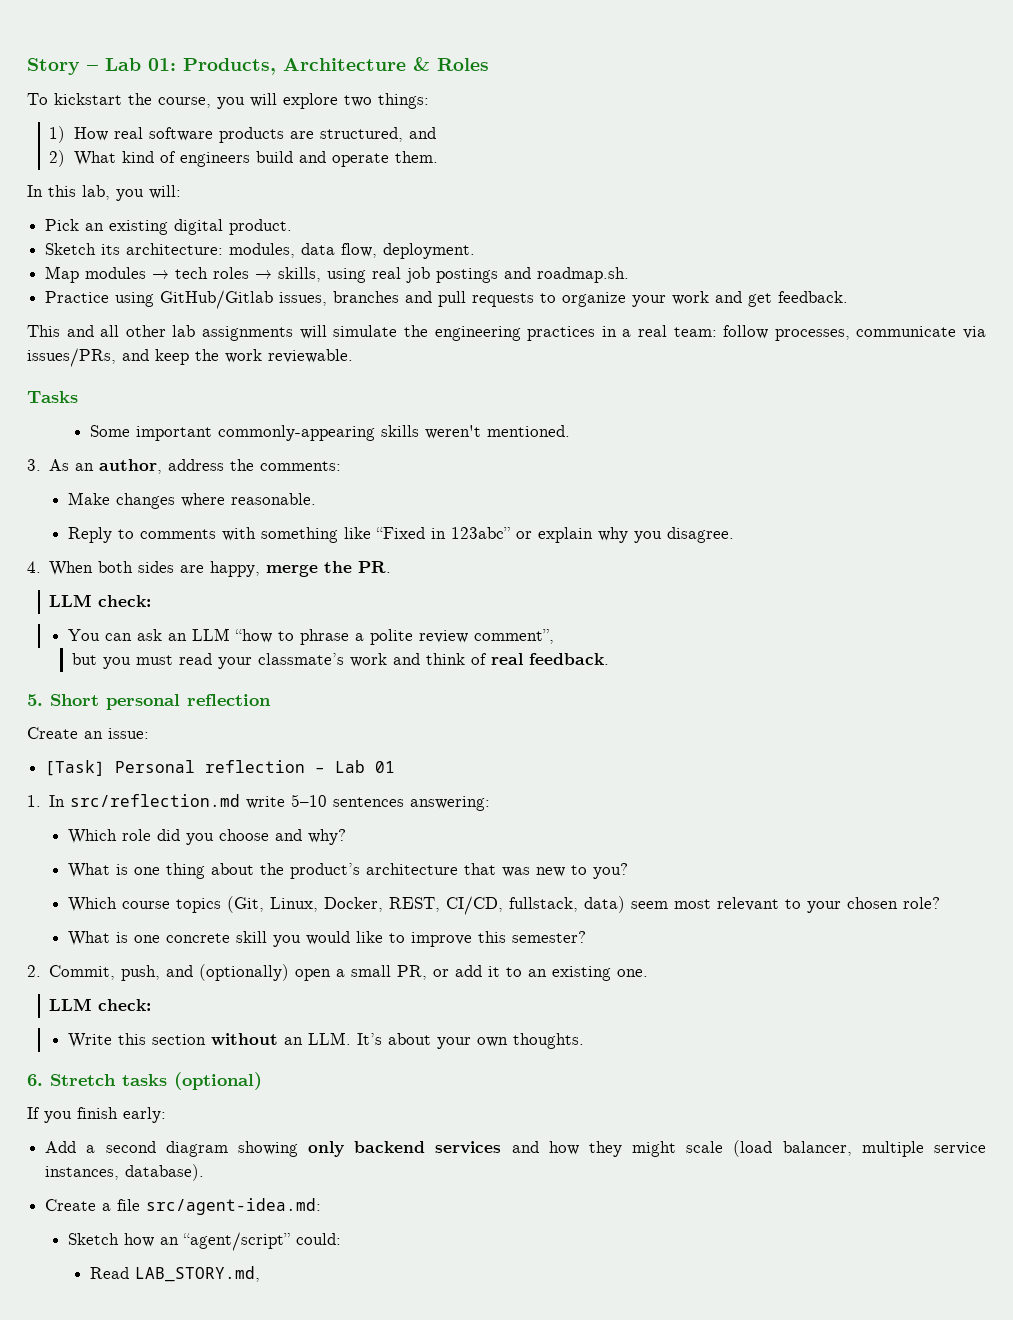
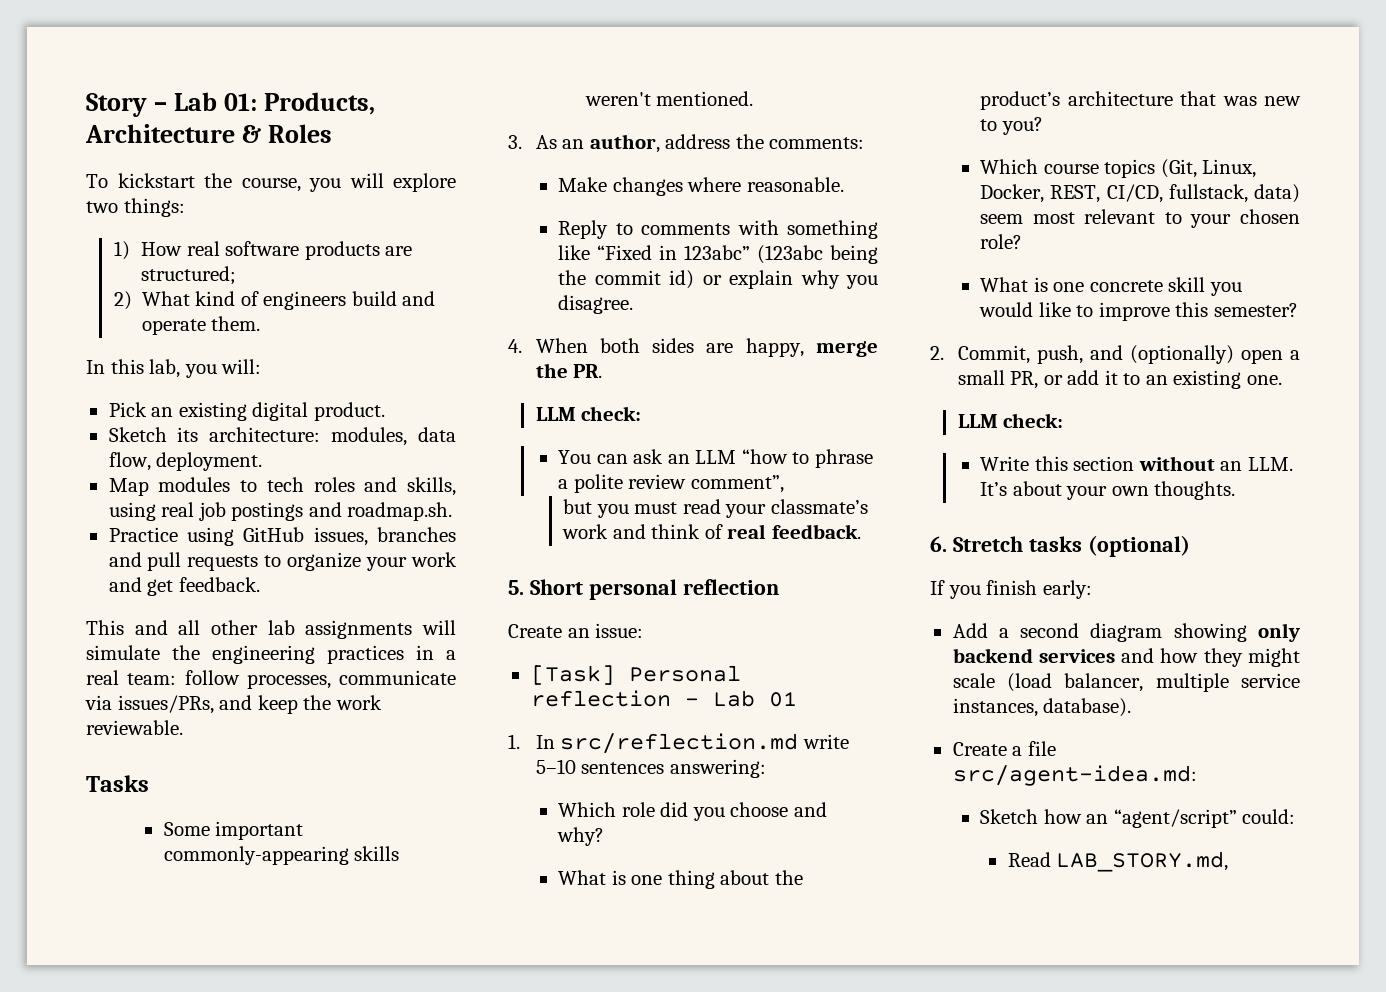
- 1) How real software products are structured, and
+ 1) How real software products are structured;
- Map modules → tech roles → skills, using real job postings and roadmap.sh.
+ Map modules to tech roles and skills, using real job postings and roadmap.sh.
- Practice using GitHub/Gitlab issues, branches and pull requests to organize your work and get feedback.
+ Practice using GitHub issues, branches and pull requests to organize your work and get feedback.
- Reply to comments with something like “Fixed in 123abc” or explain why you disagree.
+ Reply to comments with something like “Fixed in 123abc” (123abc being the commit id) or explain why you disagree.

